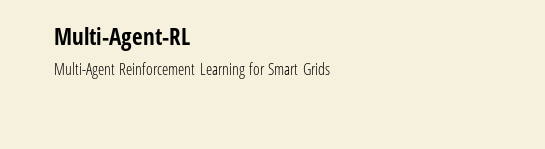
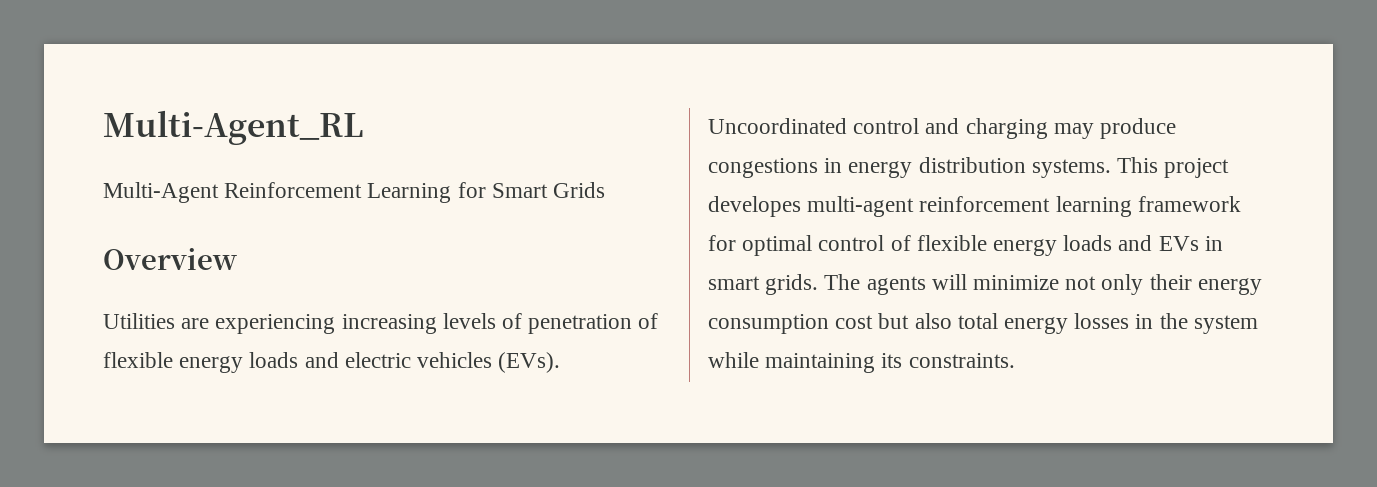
- Multi-Agent-RL
+ Multi-Agent_RL
+ Overview
+ Utilities are experiencing increasing levels of penetration of flexible energy loads and electric vehicles (EVs). Uncoordinated control and charging may produce congestions in energy distribution systems. This project developes multi-agent reinforcement learning framework for optimal control of flexible energy loads and EVs in smart grids. The agents will minimize not only their energy consumption cost but also total energy losses in the system while maintaining its constraints.

